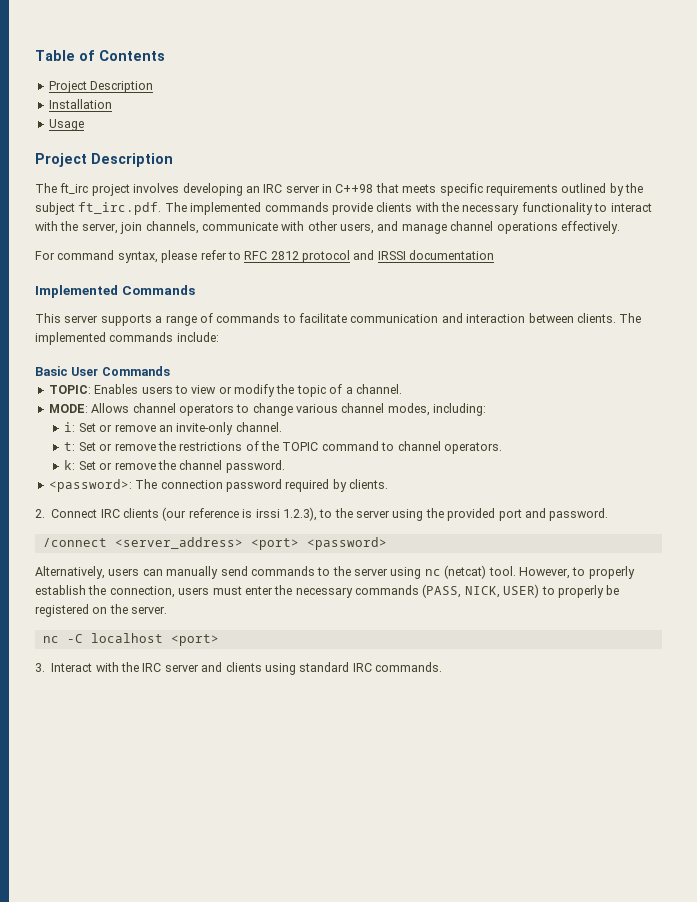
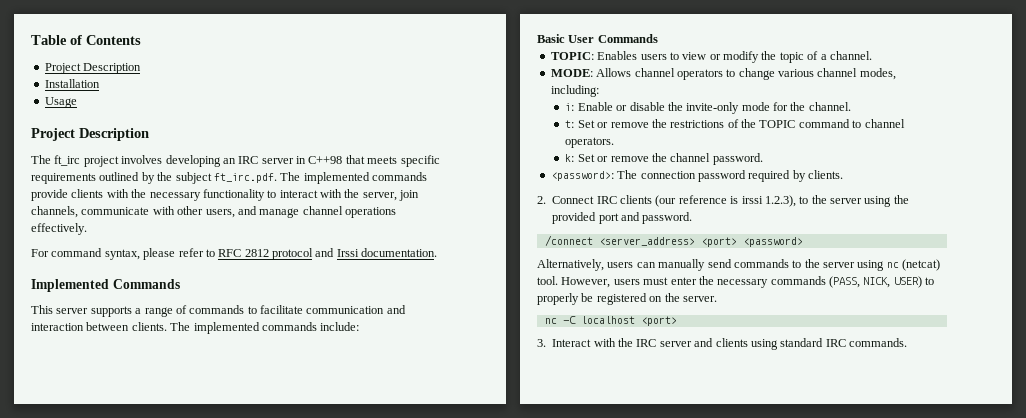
- For command syntax, please refer to RFC 2812 protocol and IRSSI documentation
+ For command syntax, please refer to RFC 2812 protocol and Irssi documentation.
- i: Set or remove an invite-only channel.
+ i: Enable or disable the invite-only mode for the channel.
- However, to properly establish the connection, users must enter the necessary commands (PASS, NICK, USER) to properly be registered on the server.
+ However, users must enter the necessary commands (PASS, NICK, USER) to properly be registered on the server.

